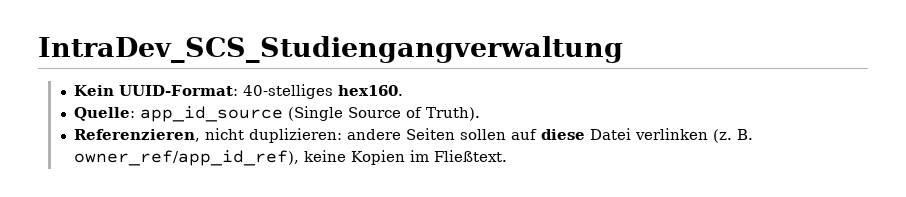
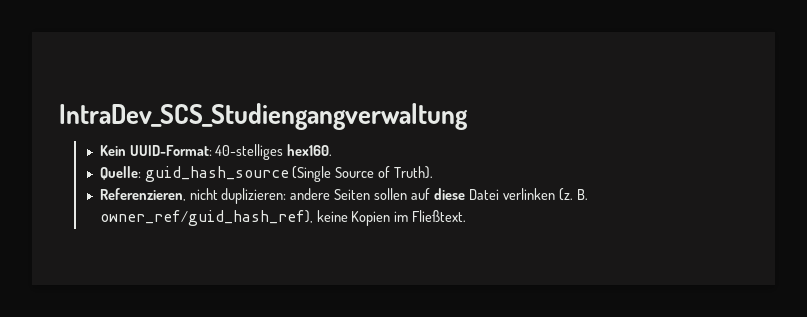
- Quelle: app_id_source (Single Source of Truth).
+ Quelle: guid_hash_source (Single Source of Truth).
- B. owner_ref/app_id_ref), keine Kopien im Fließtext.
+ B. owner_ref/guid_hash_ref), keine Kopien im Fließtext.

